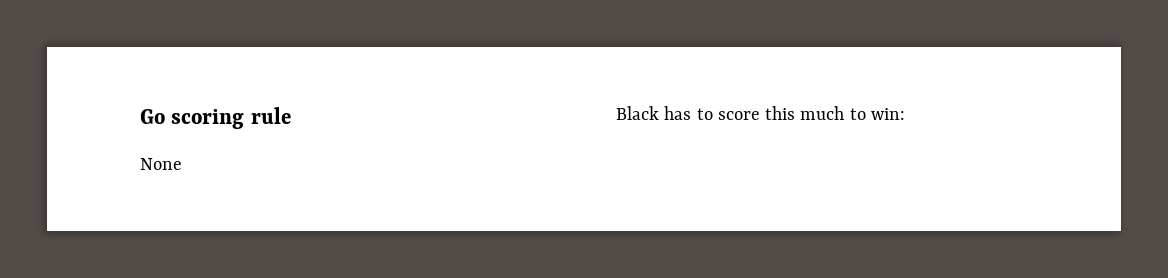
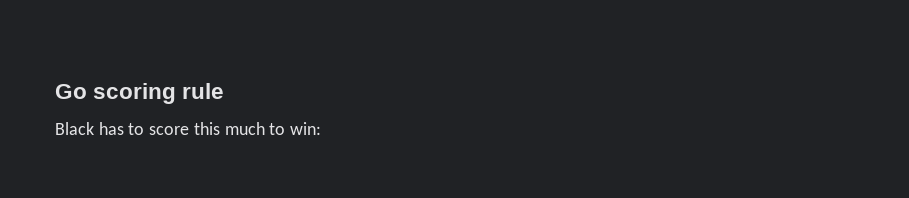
- None

